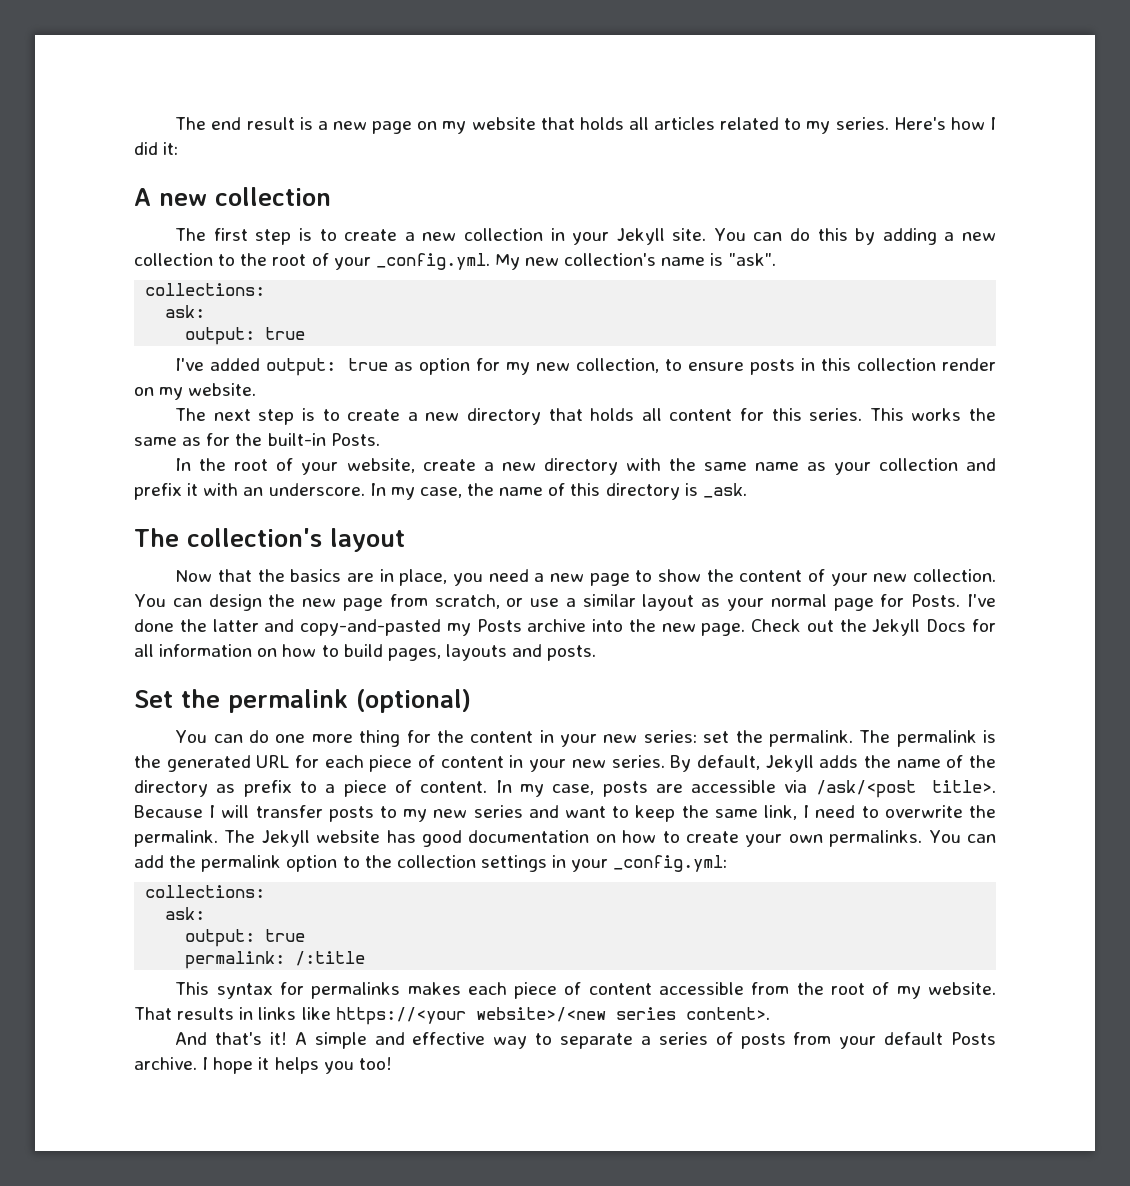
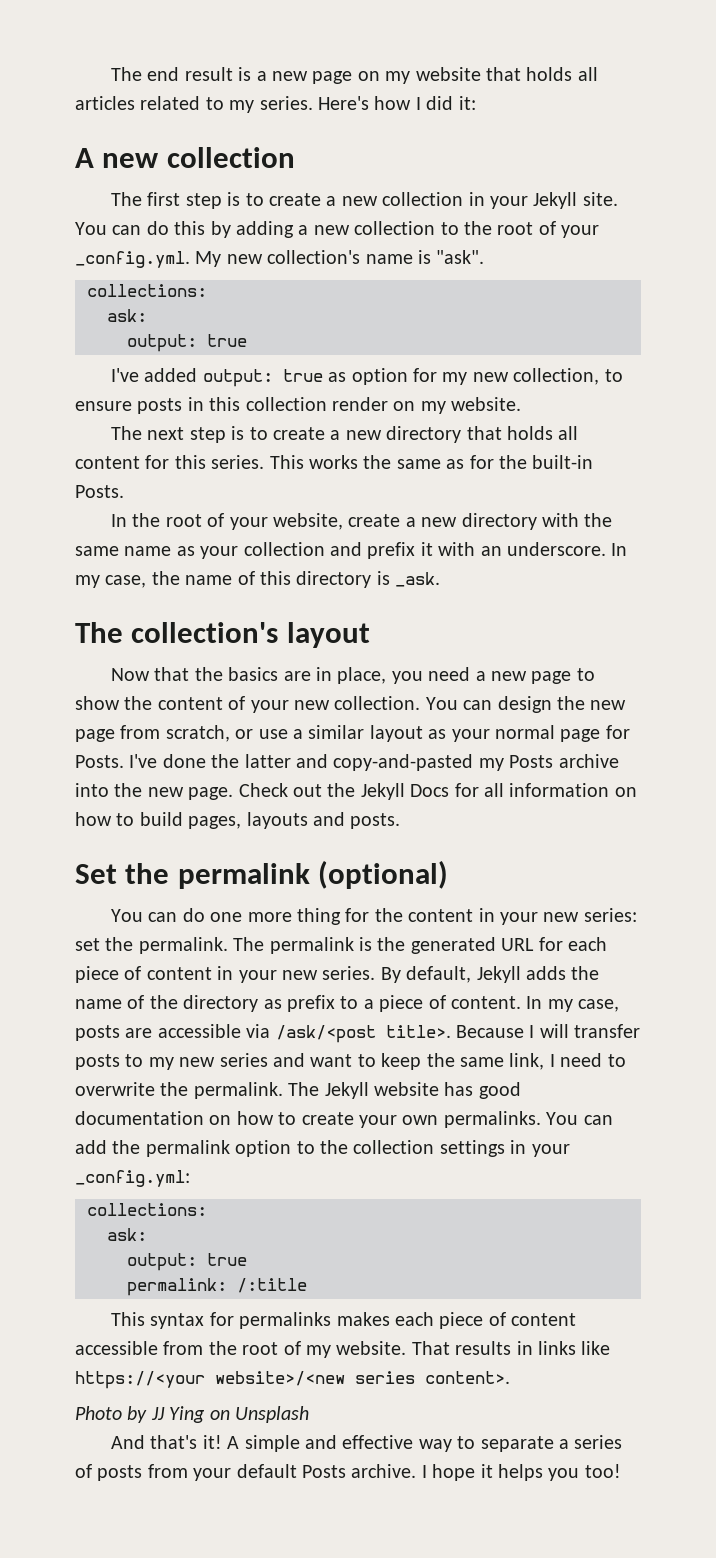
+ Photo by JJ Ying on Unsplash

